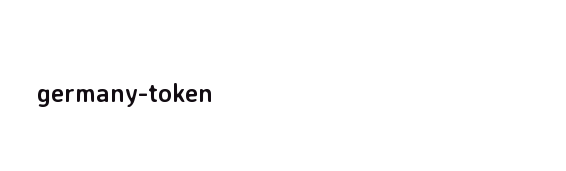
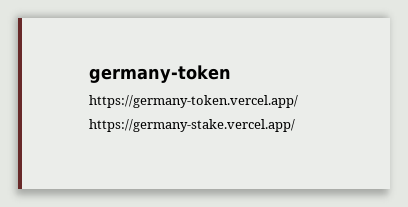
+ https://germany-token.vercel.app/
+ https://germany-stake.vercel.app/

